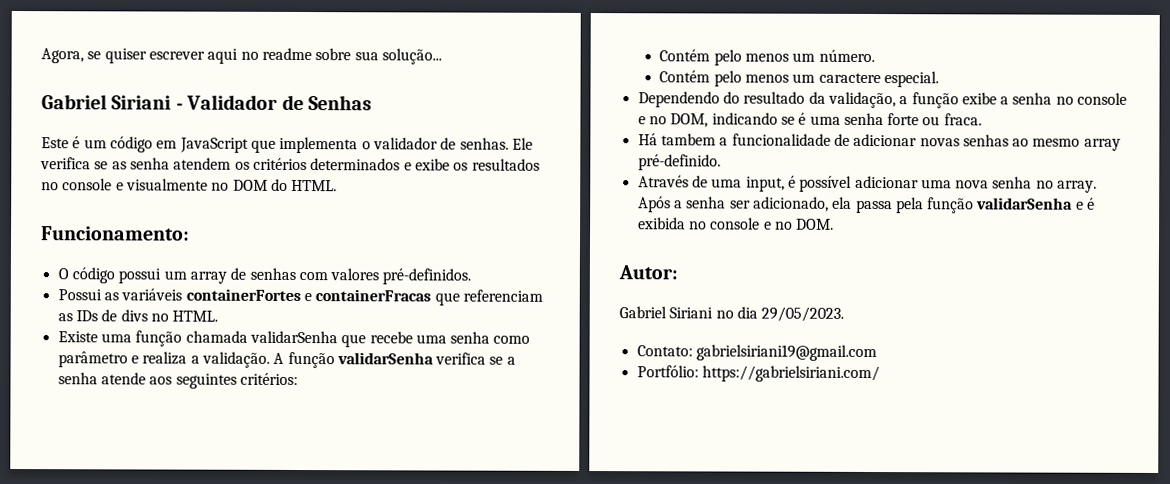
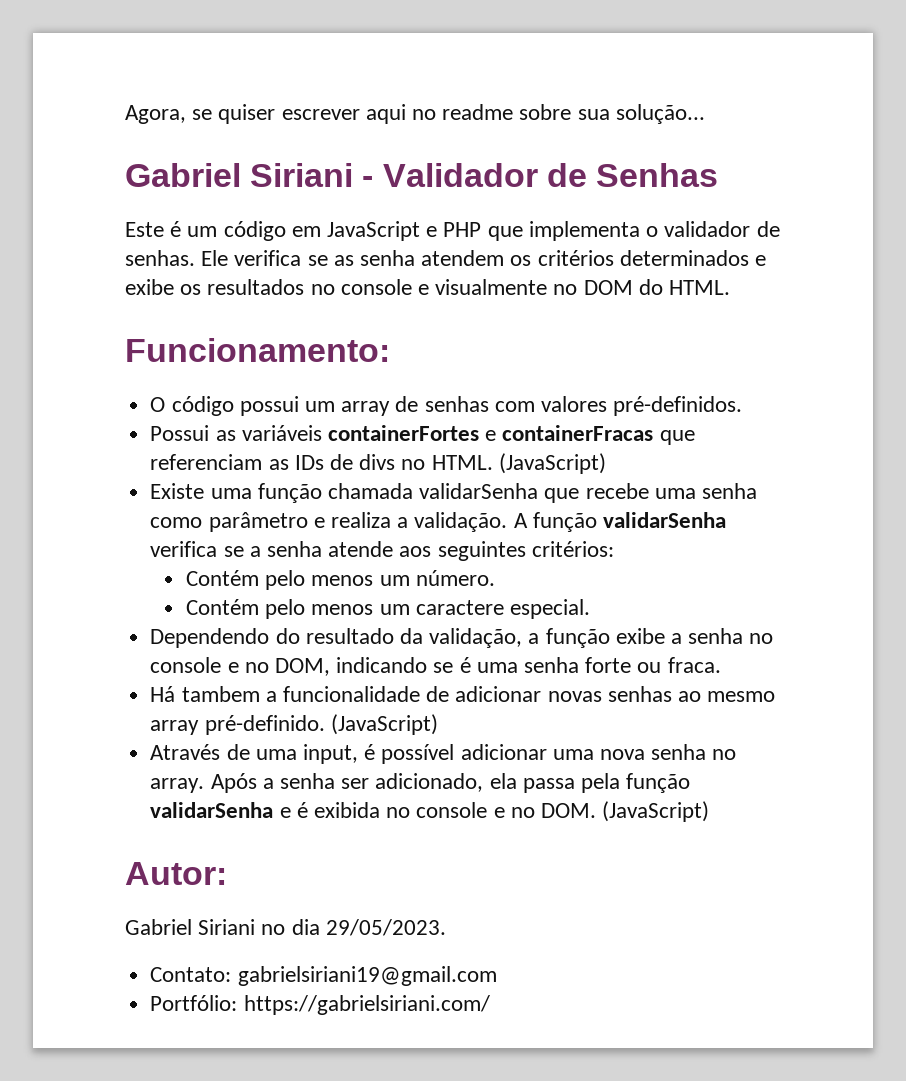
- Este é um código em JavaScript que implementa o validador de senhas.
+ Este é um código em JavaScript e PHP que implementa o validador de senhas.
- Possui as variáveis containerFortes e containerFracas que referenciam as IDs de divs no HTML.
+ Possui as variáveis containerFortes e containerFracas que referenciam as IDs de divs no HTML. (JavaScript)
- Há tambem a funcionalidade de adicionar novas senhas ao mesmo array pré-definido.
+ Há tambem a funcionalidade de adicionar novas senhas ao mesmo array pré-definido. (JavaScript)
- Após a senha ser adicionado, ela passa pela função validarSenha e é exibida no console e no DOM.
+ Após a senha ser adicionado, ela passa pela função validarSenha e é exibida no console e no DOM. (JavaScript)

